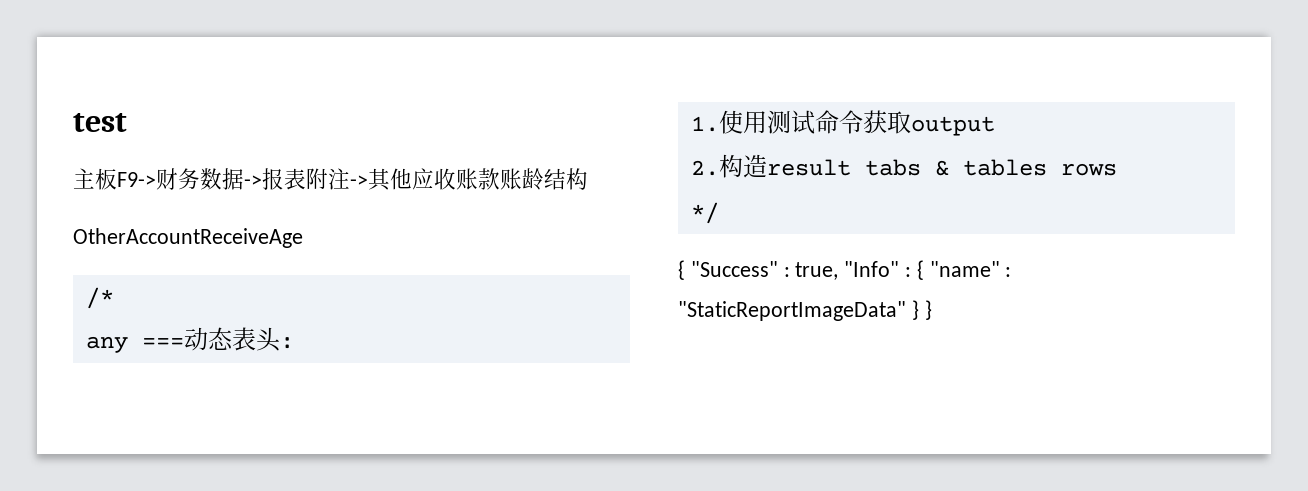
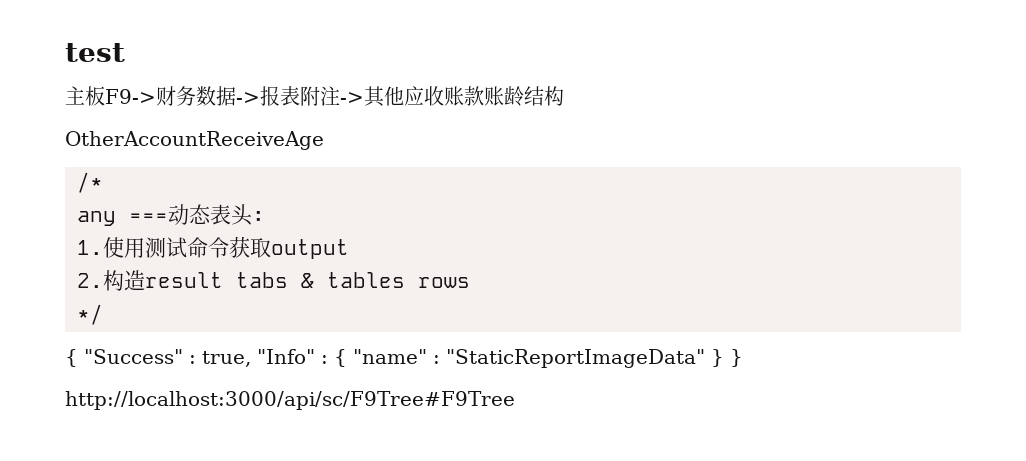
+ http://localhost:3000/api/sc/F9Tree#F9Tree

